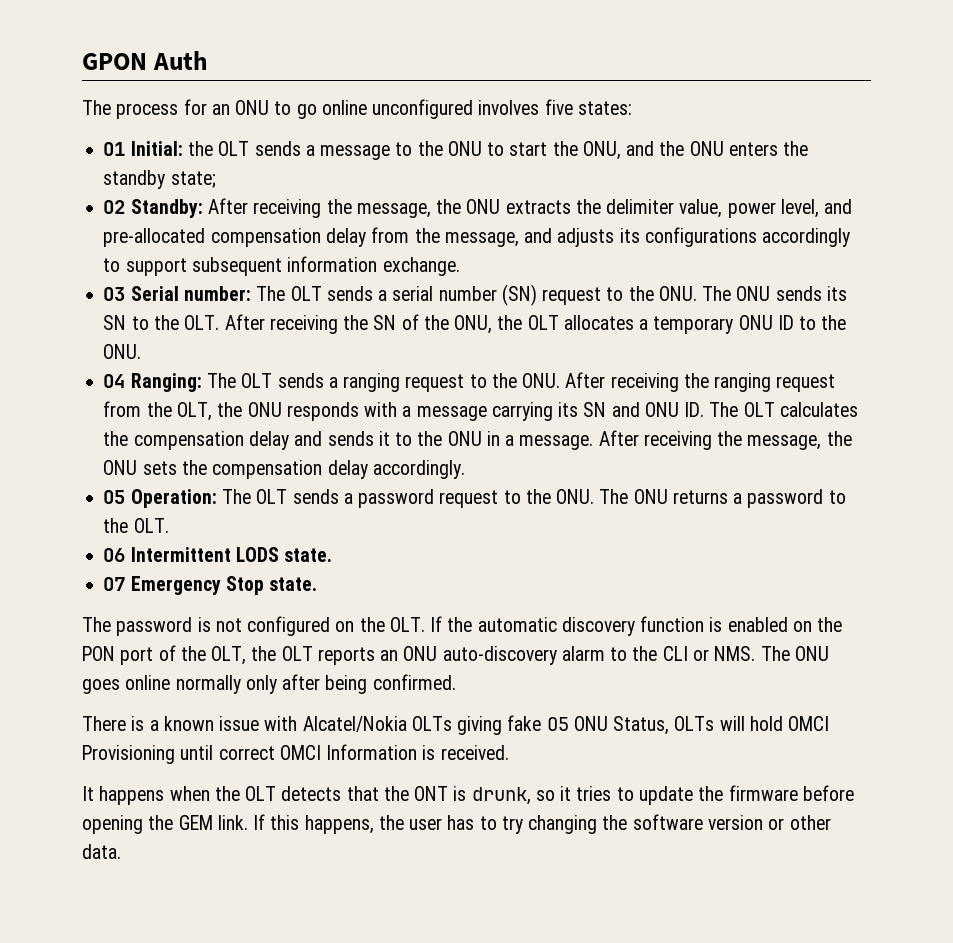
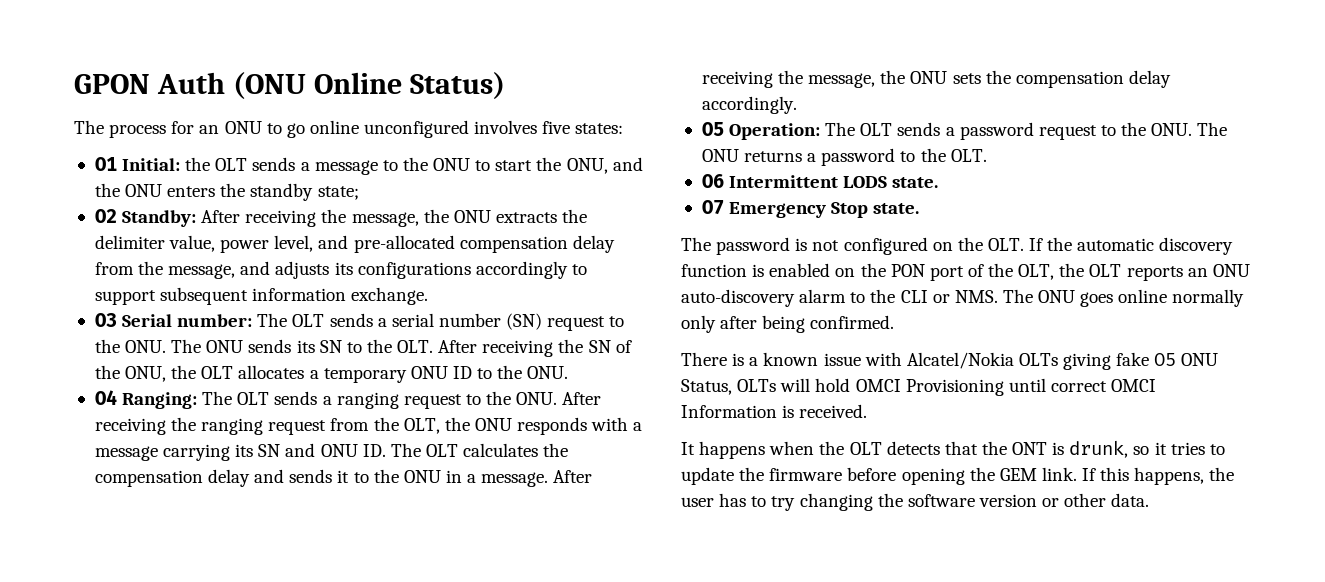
- GPON Auth
+ GPON Auth (ONU Online Status)

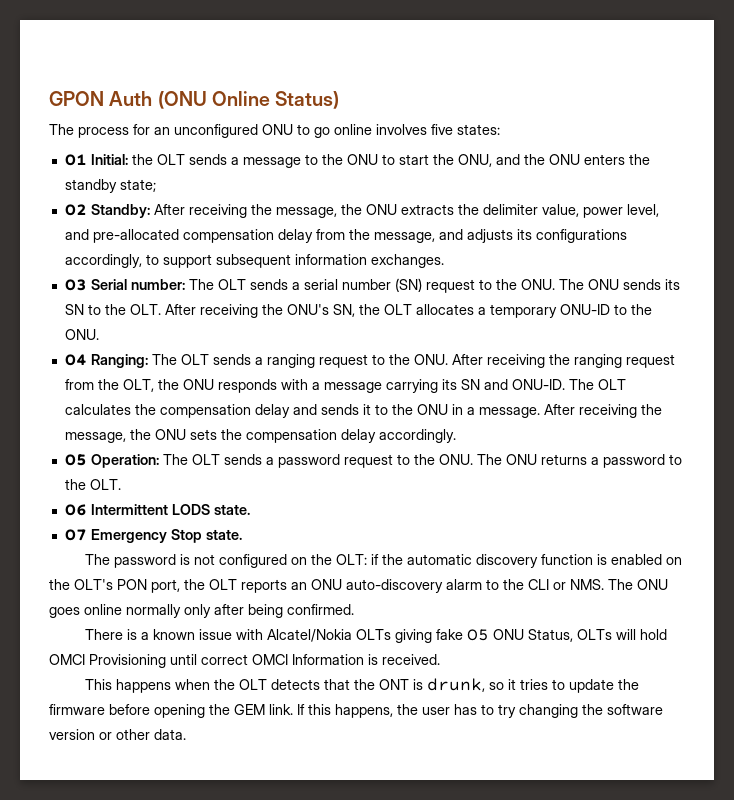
- The process for an ONU to go online unconfigured involves five states:
+ The process for an unconfigured ONU to go online involves five states:
- O2 Standby: After receiving the message, the ONU extracts the delimiter value, power level, and pre-allocated compensation delay from the message, and adjusts its configurations accordingly to support subsequent information exchange.
+ O2 Standby: After receiving the message, the ONU extracts the delimiter value, power level, and pre-allocated compensation delay from the message, and adjusts its configurations accordingly, to support subsequent information exchanges.
- O3 Serial number: The OLT sends a serial number (SN) request to the ONU. The ONU sends its SN to the OLT. After receiving the SN of the ONU, the OLT allocates a temporary ONU ID to the ONU.
+ O3 Serial number: The OLT sends a serial number (SN) request to the ONU. The ONU sends its SN to the OLT. After receiving the ONU's SN, the OLT allocates a temporary ONU-ID to the ONU.
- O4 Ranging: The OLT sends a ranging request to the ONU. After receiving the ranging request from the OLT, the ONU responds with a message carrying its SN and ONU ID. The OLT calculates the compensation delay and sends it to the ONU in a message.
+ O4 Ranging: The OLT sends a ranging request to the ONU. After receiving the ranging request from the OLT, the ONU responds with a message carrying its SN and ONU-ID. The OLT calculates the compensation delay and sends it to the ONU in a message.
- The password is not configured on the OLT. If the automatic discovery function is enabled on the PON port of the OLT, the OLT reports an ONU auto-discovery alarm to the CLI or NMS. The ONU goes online normally only after being confirmed.
+ The password is not configured on the OLT: if the automatic discovery function is enabled on the OLT's PON port, the OLT reports an ONU auto-discovery alarm to the CLI or NMS. The ONU goes online normally only after being confirmed.
- It happens when the OLT detects that the ONT is drunk, so it tries to update the firmware before opening the GEM link.
+ This happens when the OLT detects that the ONT is drunk, so it tries to update the firmware before opening the GEM link.

